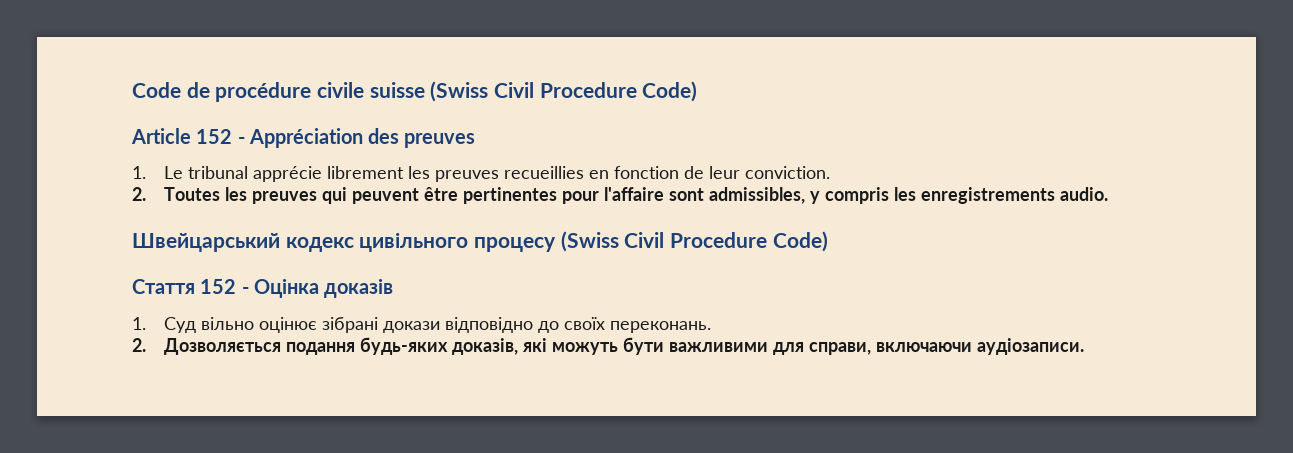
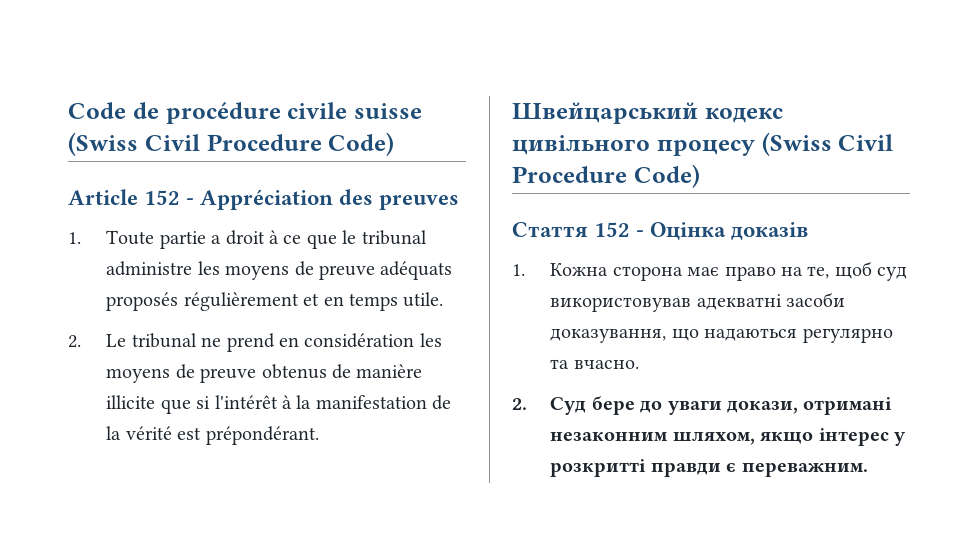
- 1. Le tribunal apprécie librement les preuves recueillies en fonction de leur conviction.
- 2. Toutes les preuves qui peuvent être pertinentes pour l'affaire sont admissibles, y compris les enregistrements audio.
+ 1. Toute partie a droit à ce que le tribunal administre les moyens de preuve adéquats proposés régulièrement et en temps utile.
+ 2. Le tribunal ne prend en considération les moyens de preuve obtenus de manière illicite que si l'intérêt à la manifestation de la vérité est prépondérant.
- 1. Суд вільно оцінює зібрані докази відповідно до своїх переконань.
- 2. Дозволяється подання будь-яких доказів, які можуть бути важливими для справи, включаючи аудіозаписи.
+ 1. Кожна сторона має право на те, щоб суд використовував адекватні засоби доказування, що надаються регулярно та вчасно.
+ 2. Суд бере до уваги докази, отримані незаконним шляхом, якщо інтерес у розкритті правди є переважним.

